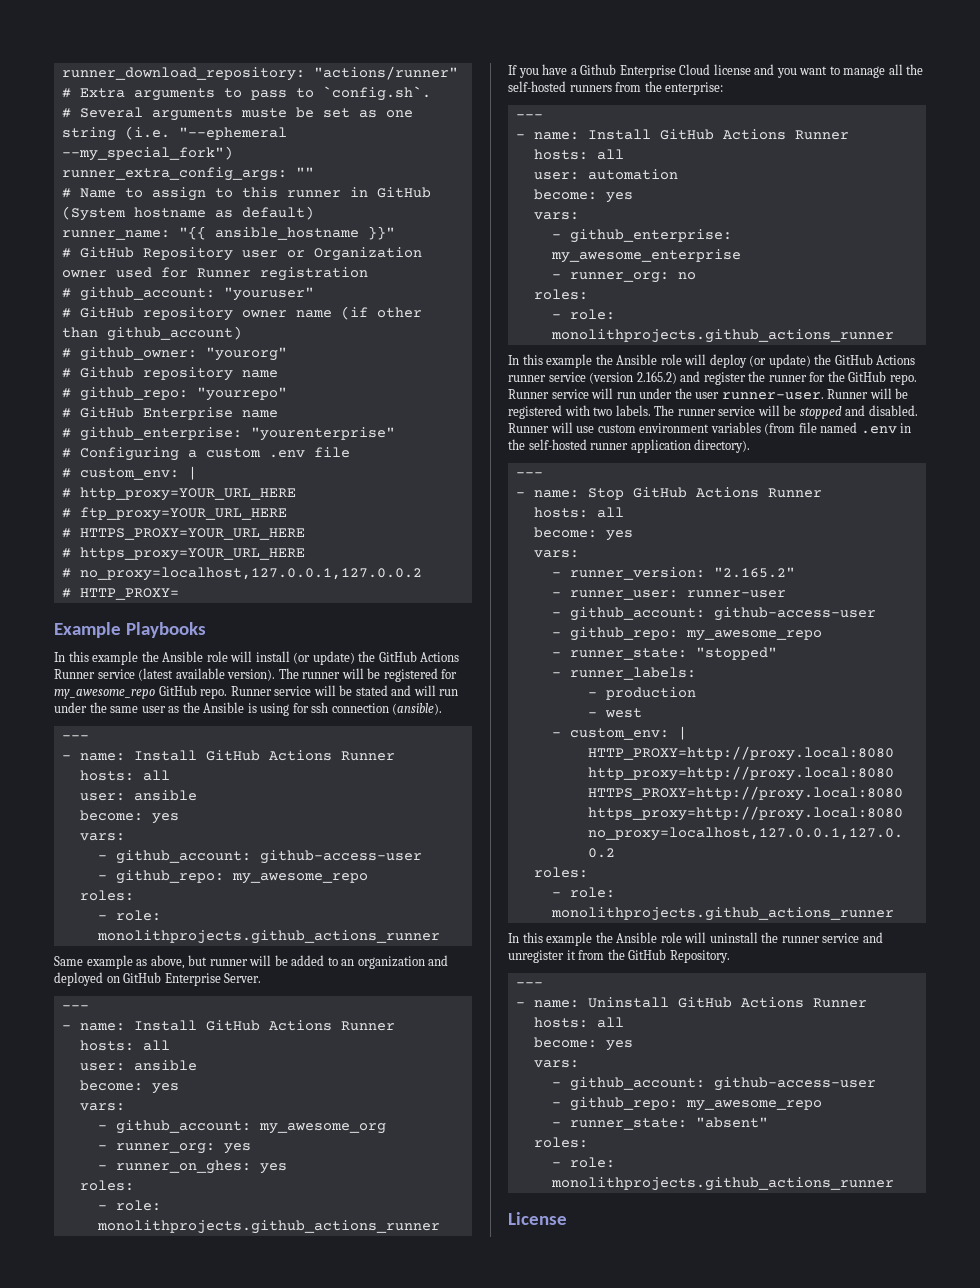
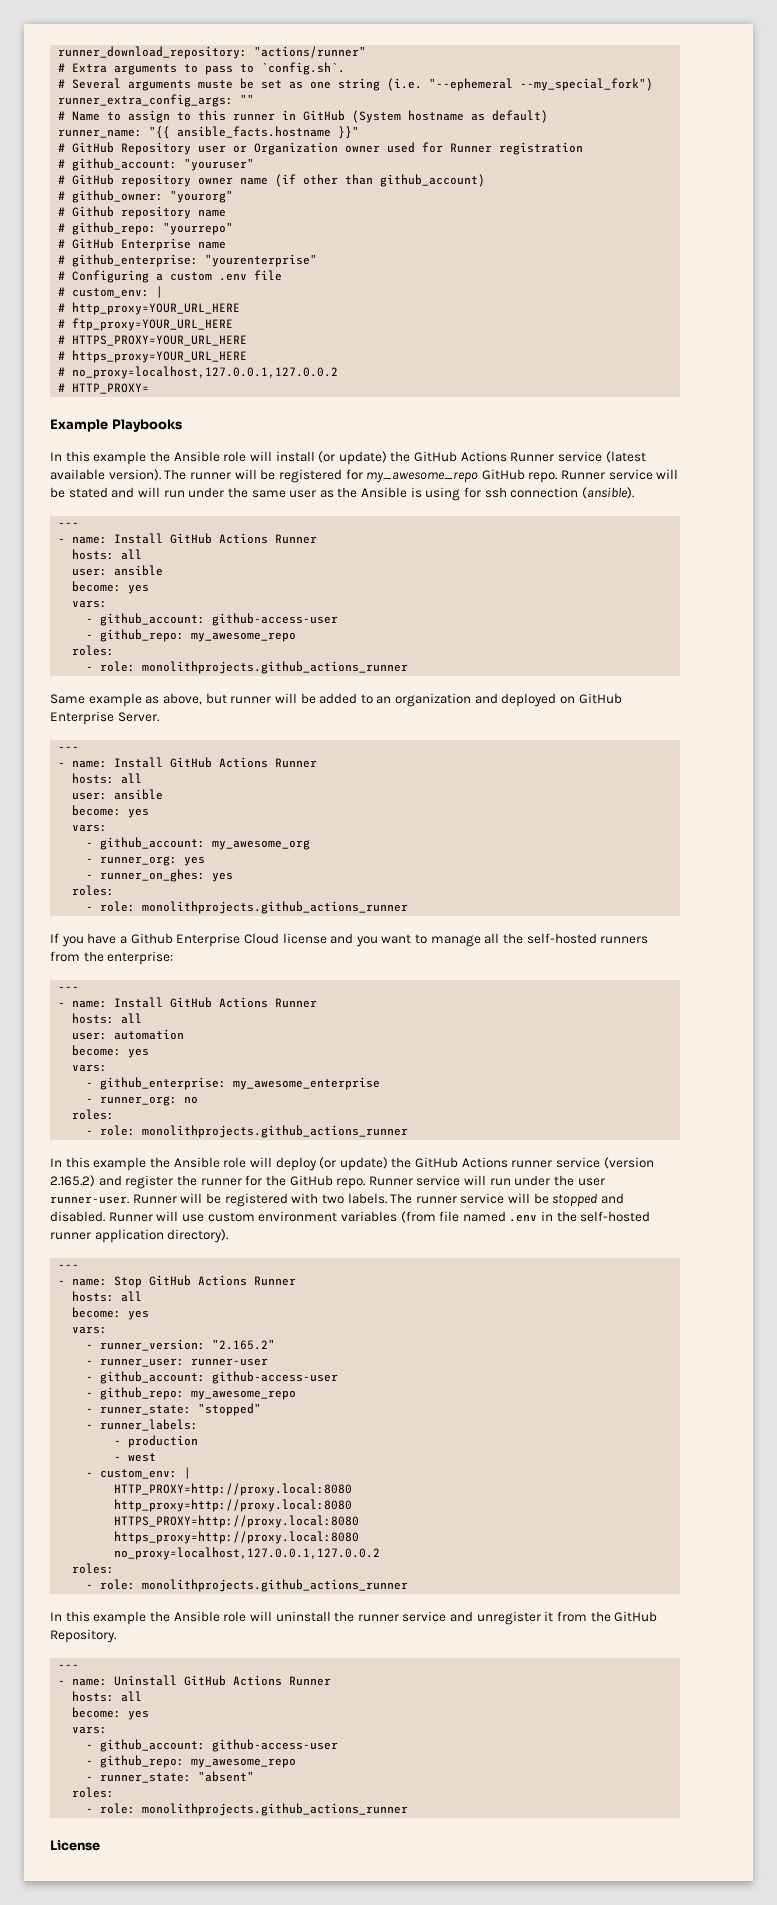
- runner_name: "{{ ansible_hostname }}"
+ runner_name: "{{ ansible_facts.hostname }}"

